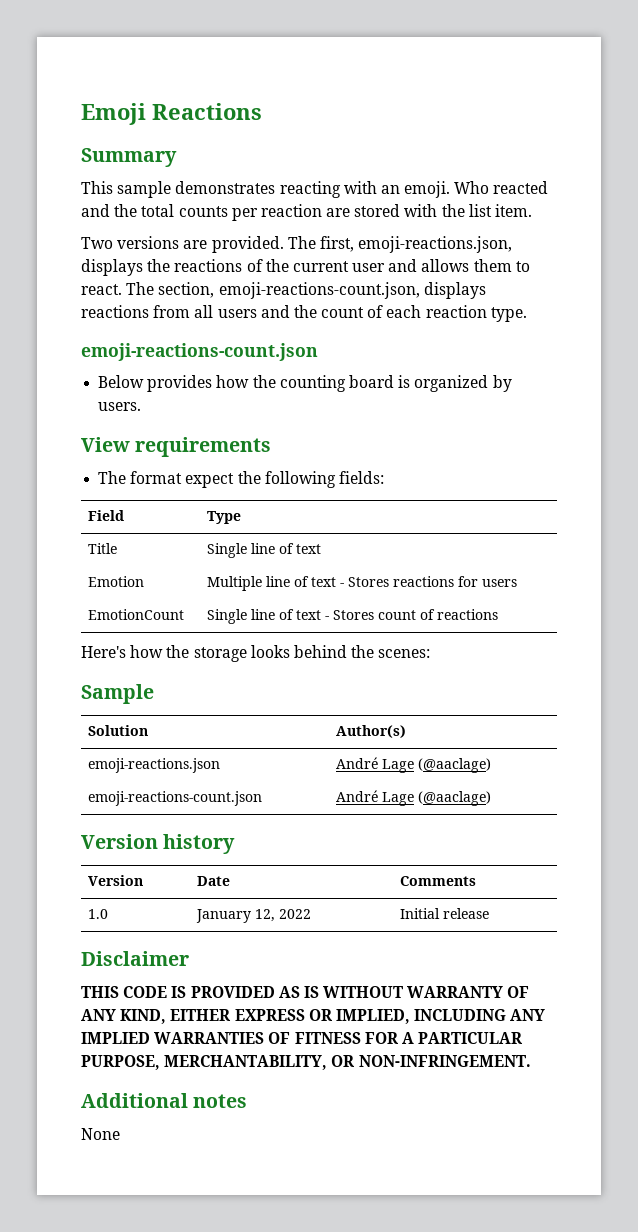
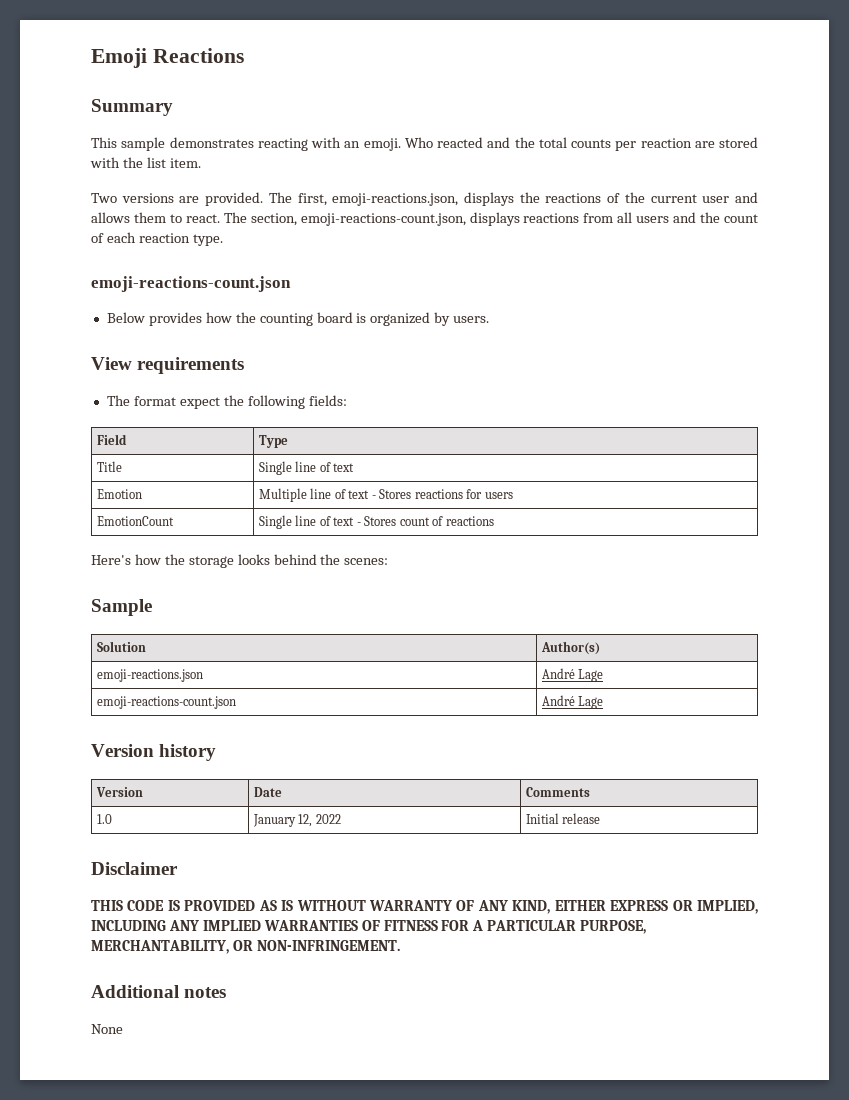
- emoji-reactions.json | André Lage (@aaclage)
+ emoji-reactions.json | André Lage
- emoji-reactions-count.json | André Lage (@aaclage)
+ emoji-reactions-count.json | André Lage

